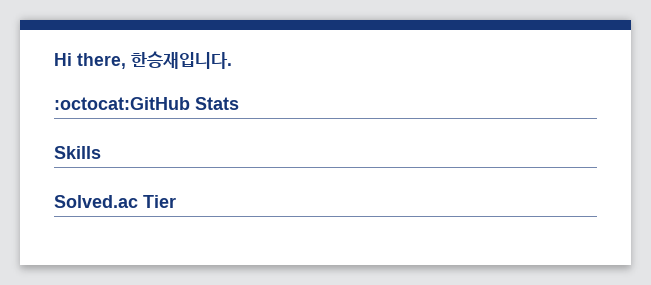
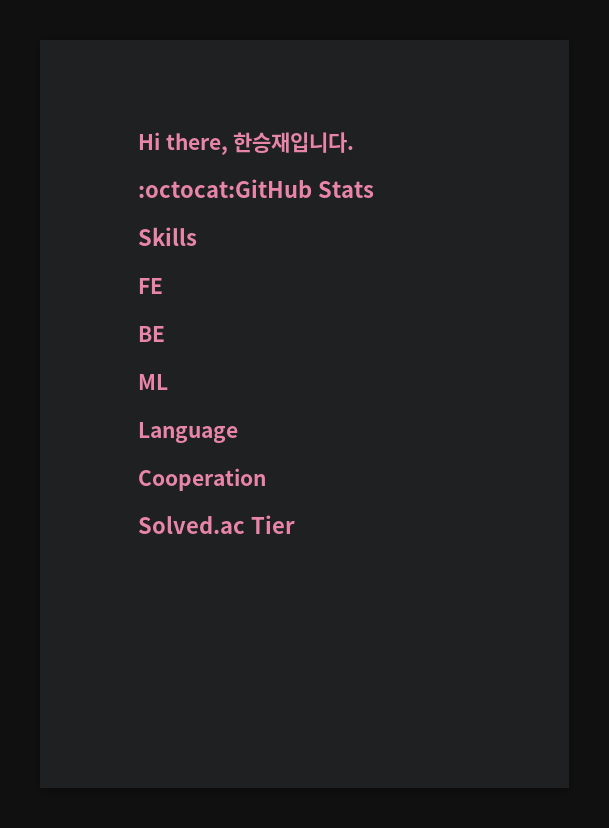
+ FE
+ BE
+ ML
+ Language
+ Cooperation

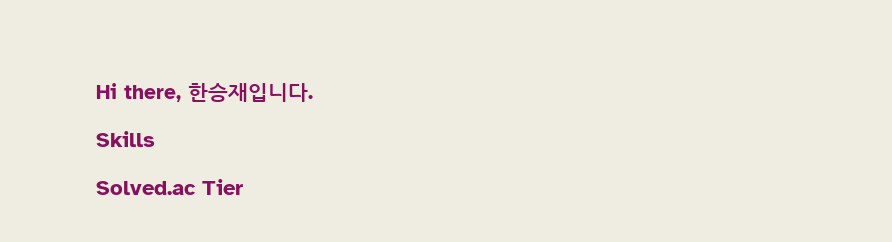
- :octocat:GitHub Stats
- FE
- BE
- ML
- Language
- Cooperation

